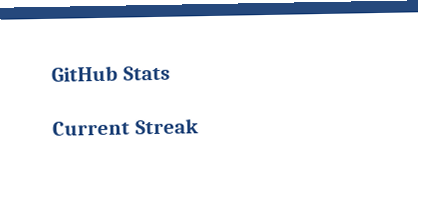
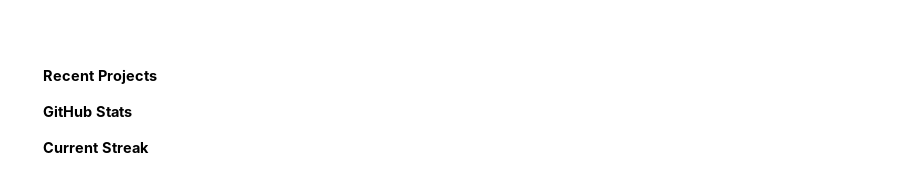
+ Recent Projects

